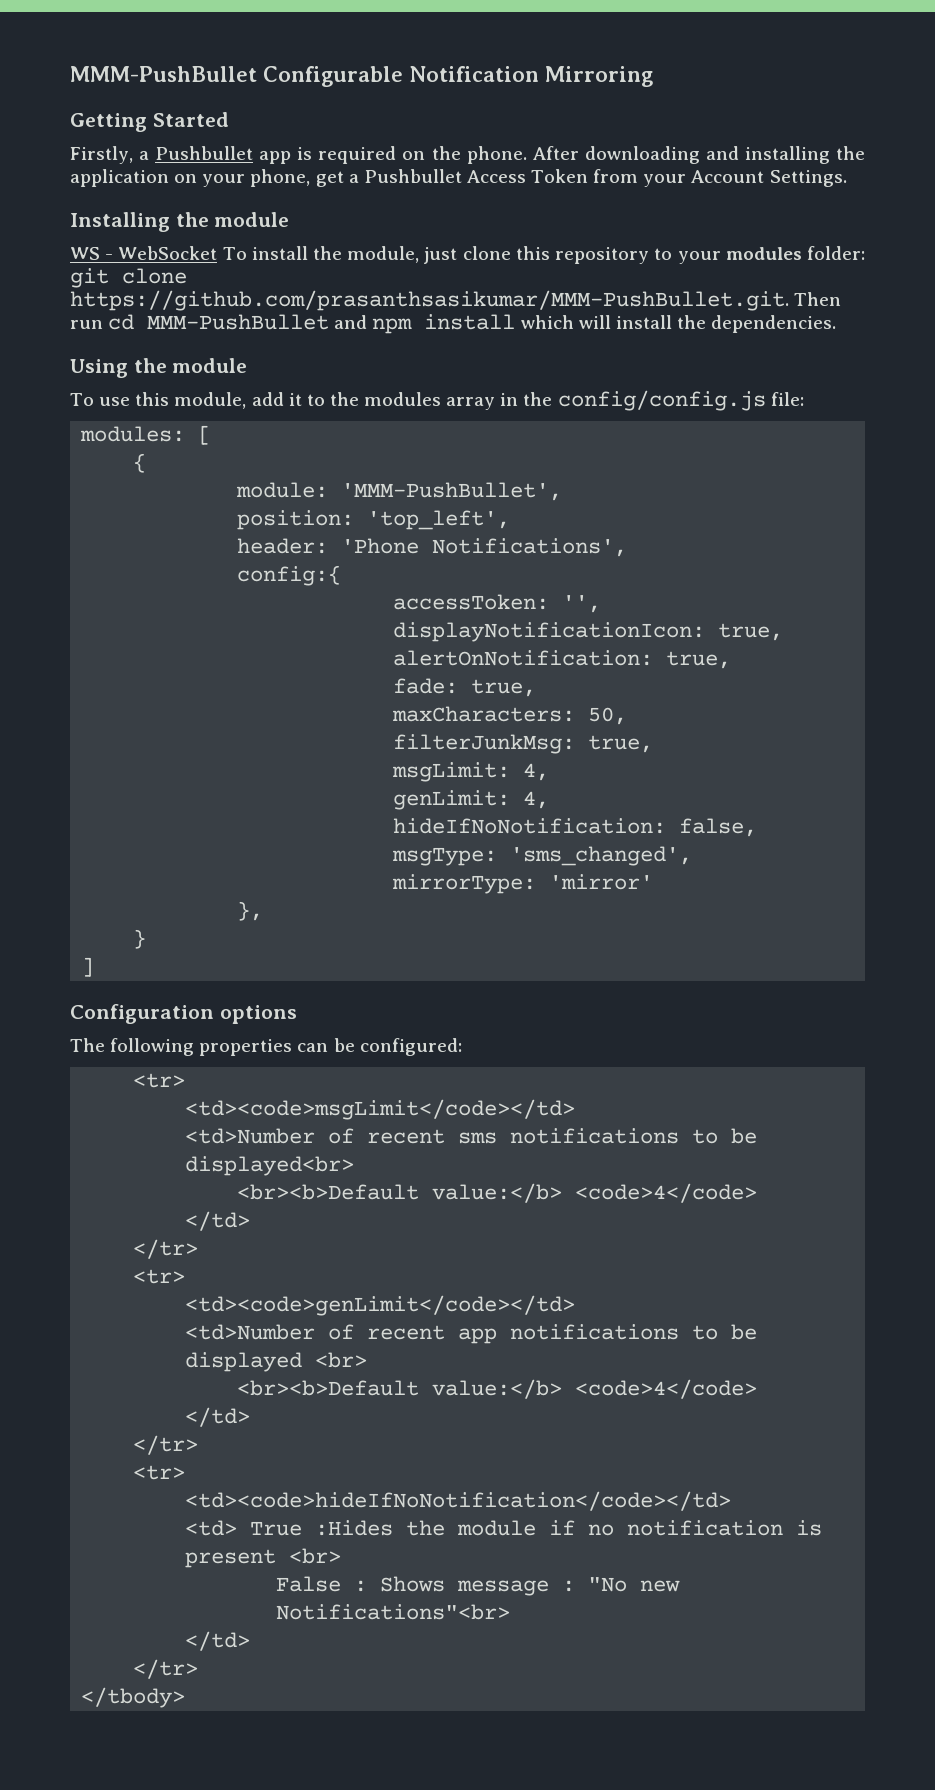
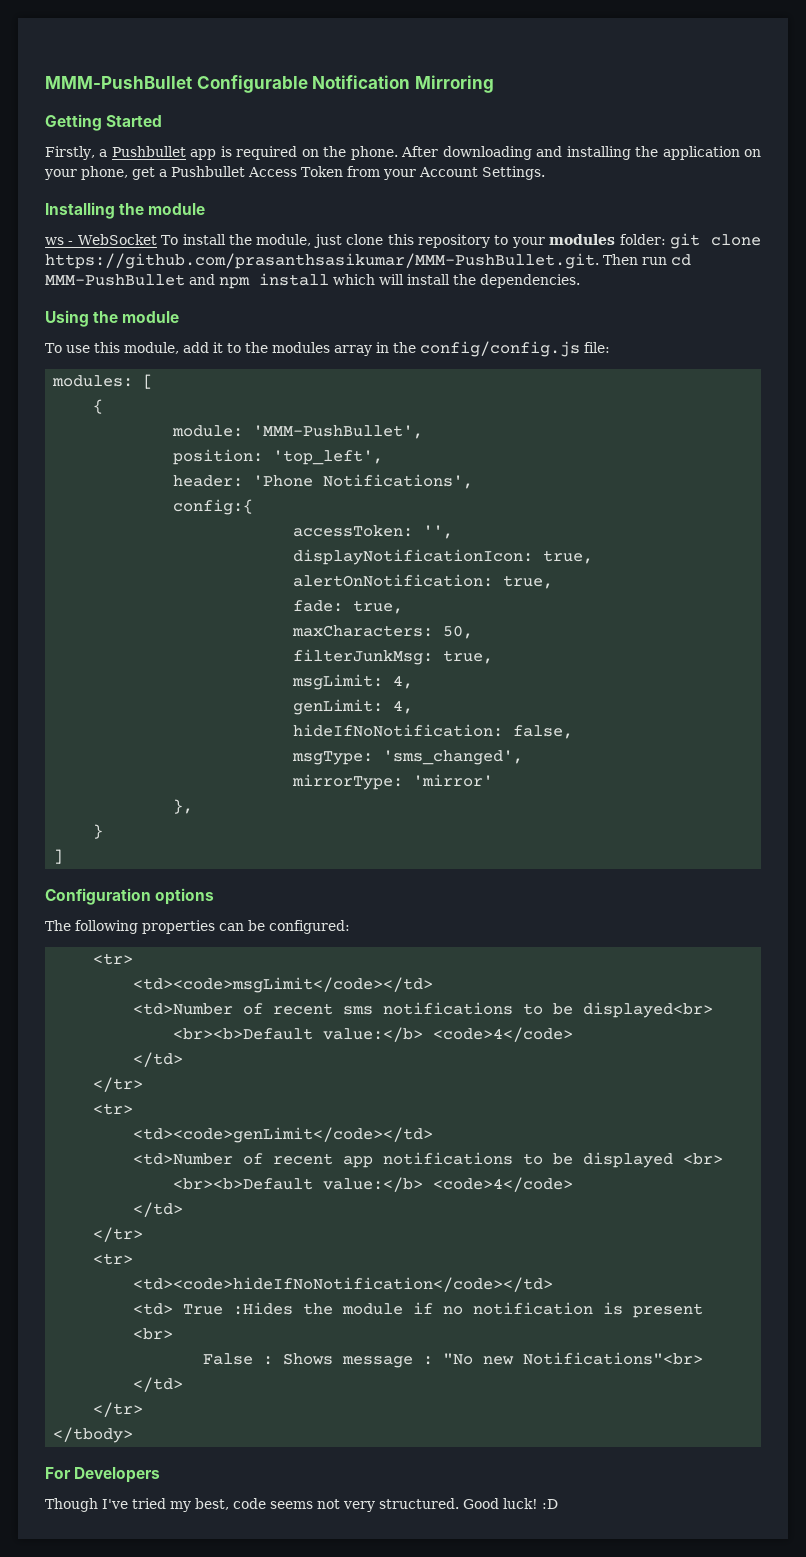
- WS - WebSocket To install the module, just clone this repository to your modules folder: git clone https://github.com/prasanthsasikumar/MMM-PushBullet.git. Then run cd MMM-PushBullet and npm install which will install the dependencies.
+ ws - WebSocket To install the module, just clone this repository to your modules folder: git clone https://github.com/prasanthsasikumar/MMM-PushBullet.git. Then run cd MMM-PushBullet and npm install which will install the dependencies.
+ For Developers
+ Though I've tried my best, code seems not very structured. Good luck! :D

